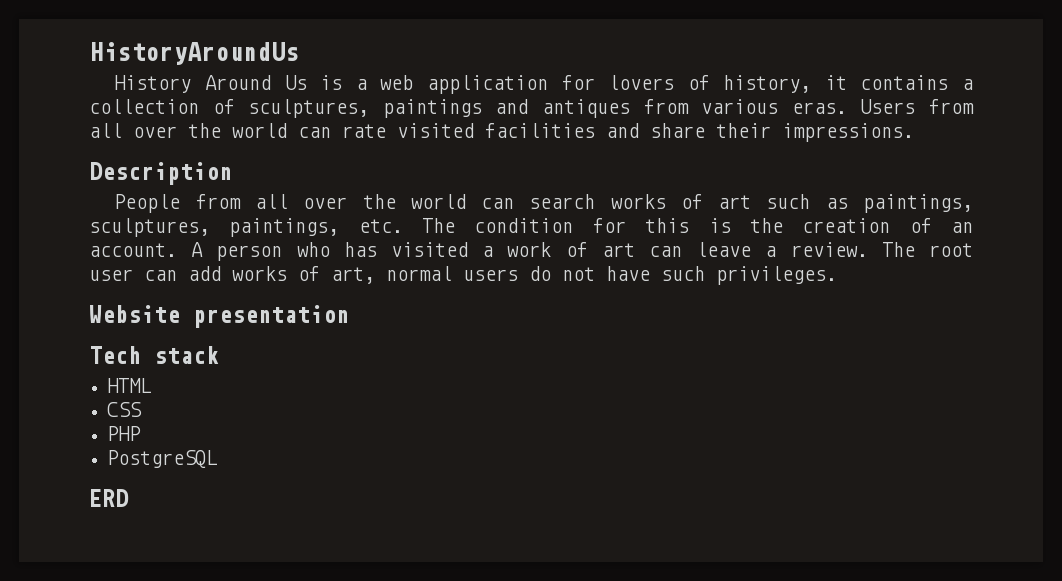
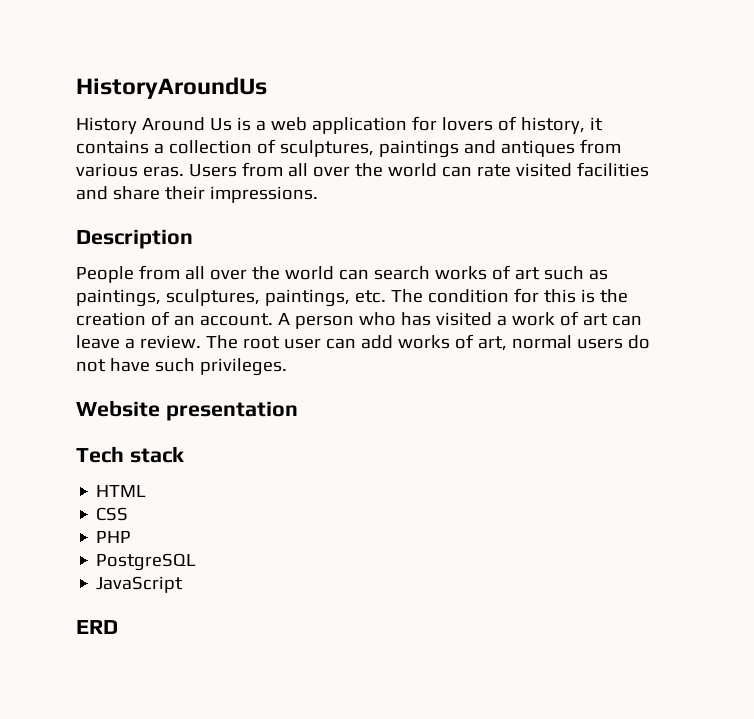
+ JavaScript

